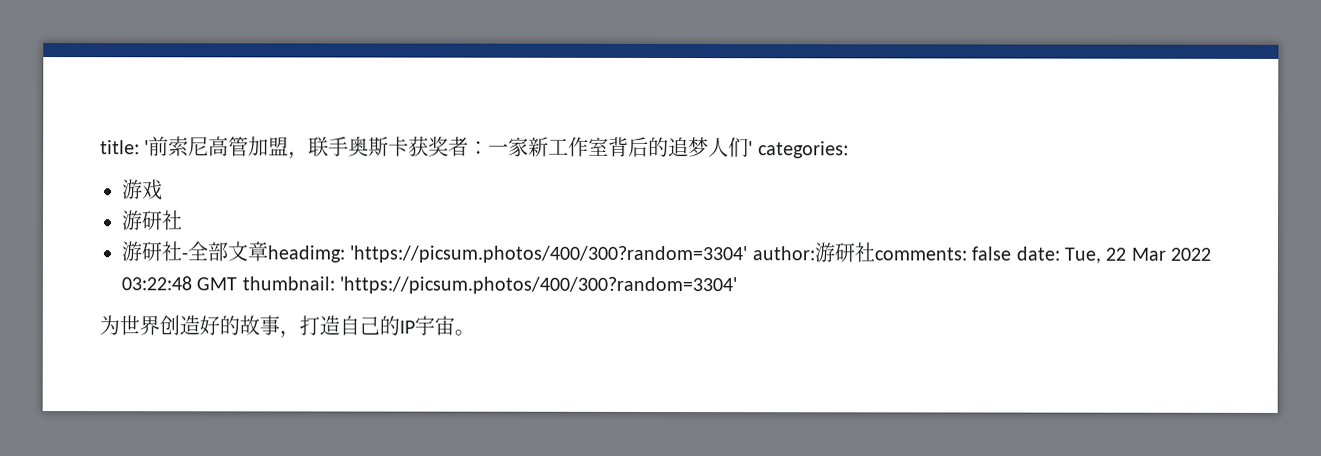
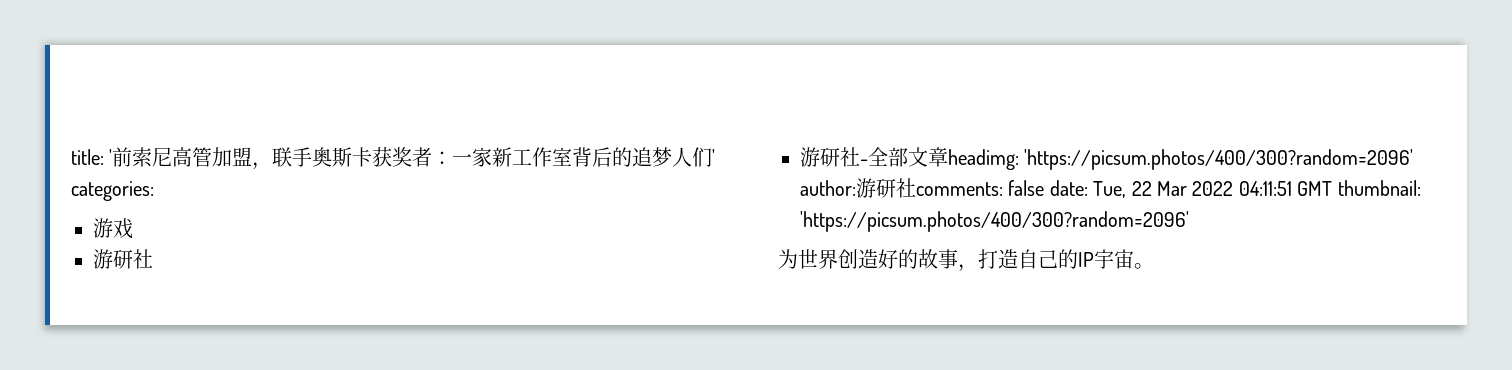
- 游研社-全部文章headimg: 'https://picsum.photos/400/300?random=3304' author:游研社comments: false date: Tue, 22 Mar 2022 03:22:48 GMT thumbnail: 'https://picsum.photos/400/300?random=3304'
+ 游研社-全部文章headimg: 'https://picsum.photos/400/300?random=2096' author:游研社comments: false date: Tue, 22 Mar 2022 04:11:51 GMT thumbnail: 'https://picsum.photos/400/300?random=2096'

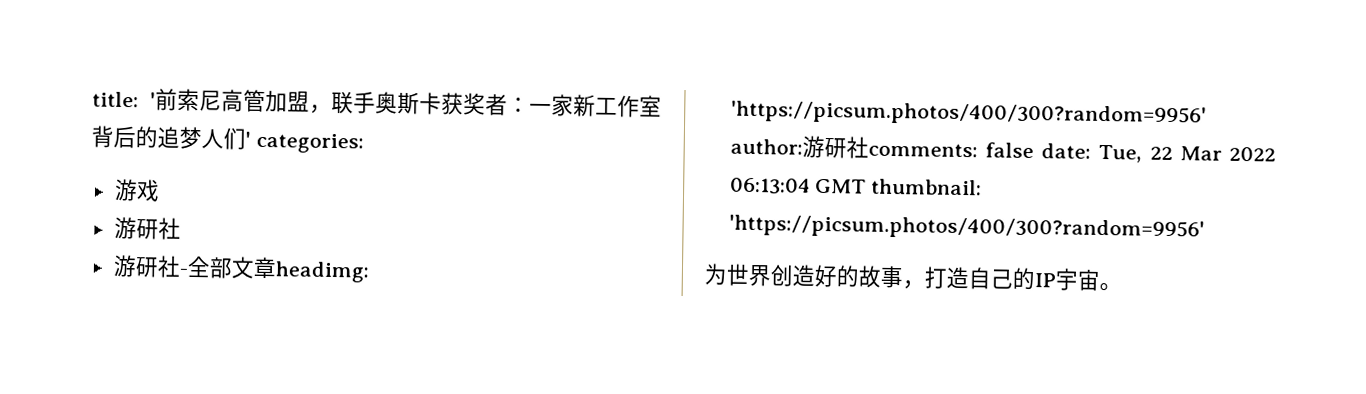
- 游研社-全部文章headimg: 'https://picsum.photos/400/300?random=2096' author:游研社comments: false date: Tue, 22 Mar 2022 04:11:51 GMT thumbnail: 'https://picsum.photos/400/300?random=2096'
+ 游研社-全部文章headimg: 'https://picsum.photos/400/300?random=9956' author:游研社comments: false date: Tue, 22 Mar 2022 06:13:04 GMT thumbnail: 'https://picsum.photos/400/300?random=9956'

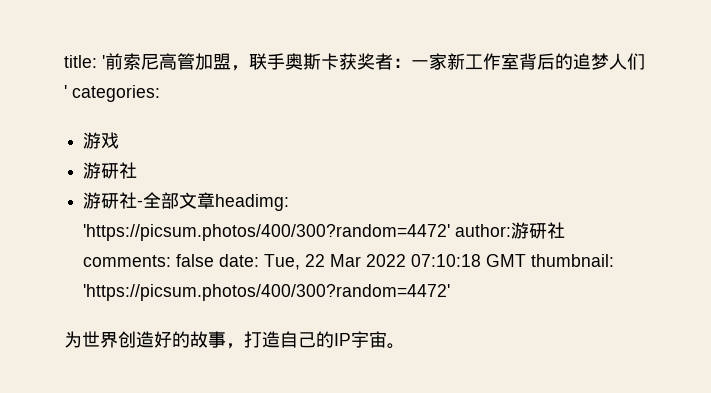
- 游研社-全部文章headimg: 'https://picsum.photos/400/300?random=9956' author:游研社comments: false date: Tue, 22 Mar 2022 06:13:04 GMT thumbnail: 'https://picsum.photos/400/300?random=9956'
+ 游研社-全部文章headimg: 'https://picsum.photos/400/300?random=4472' author:游研社comments: false date: Tue, 22 Mar 2022 07:10:18 GMT thumbnail: 'https://picsum.photos/400/300?random=4472'

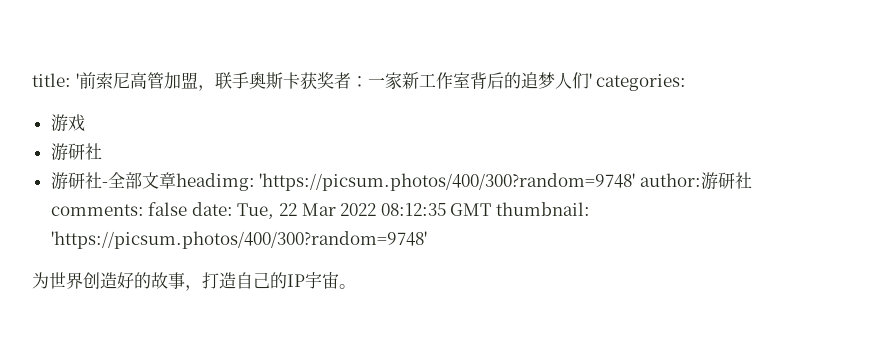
- 游研社-全部文章headimg: 'https://picsum.photos/400/300?random=4472' author:游研社comments: false date: Tue, 22 Mar 2022 07:10:18 GMT thumbnail: 'https://picsum.photos/400/300?random=4472'
+ 游研社-全部文章headimg: 'https://picsum.photos/400/300?random=9748' author:游研社comments: false date: Tue, 22 Mar 2022 08:12:35 GMT thumbnail: 'https://picsum.photos/400/300?random=9748'

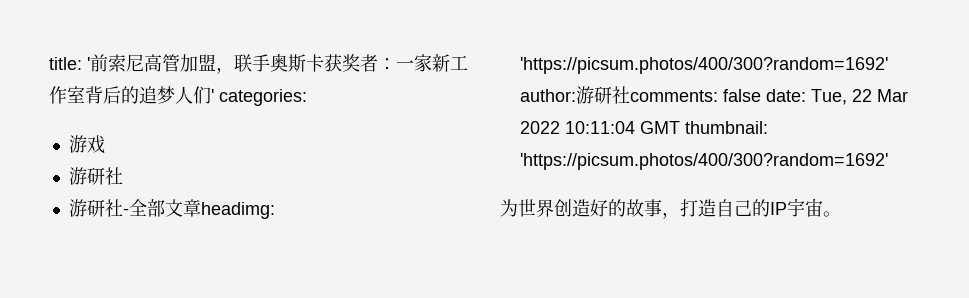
- 游研社-全部文章headimg: 'https://picsum.photos/400/300?random=9748' author:游研社comments: false date: Tue, 22 Mar 2022 08:12:35 GMT thumbnail: 'https://picsum.photos/400/300?random=9748'
+ 游研社-全部文章headimg: 'https://picsum.photos/400/300?random=1692' author:游研社comments: false date: Tue, 22 Mar 2022 10:11:04 GMT thumbnail: 'https://picsum.photos/400/300?random=1692'

